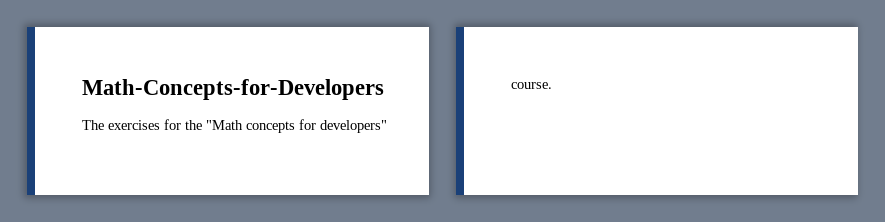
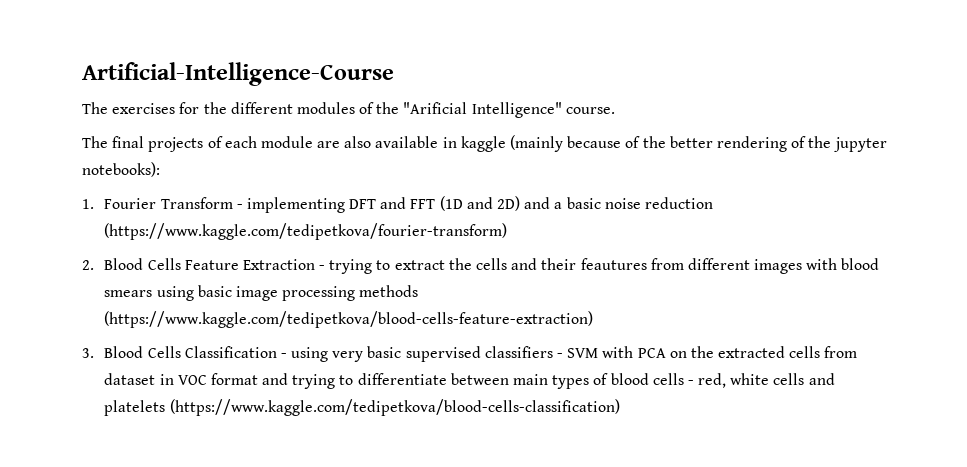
- Math-Concepts-for-Developers
+ Artificial-Intelligence-Course
- The exercises for the "Math concepts for developers" course.
+ The exercises for the different modules of the "Arificial Intelligence" course.
+ The final projects of each module are also available in kaggle (mainly because of the better rendering of the jupyter notebooks):
+ 1. Fourier Transform - implementing DFT and FFT (1D and 2D) and a basic noise reduction (https://www.kaggle.com/tedipetkova/fourier-transform)
+ 2. Blood Cells Feature Extraction - trying to extract the cells and their feautures from different images with blood smears using basic image processing methods (https://www.kaggle.com/tedipetkova/blood-cells-feature-extraction)
+ 3. Blood Cells Classification - using very basic supervised classifiers - SVM with PCA on the extracted cells from dataset in VOC format and trying to differentiate between main types of blood cells - red, white cells and platelets (https://www.kaggle.com/tedipetkova/blood-cells-classification)

